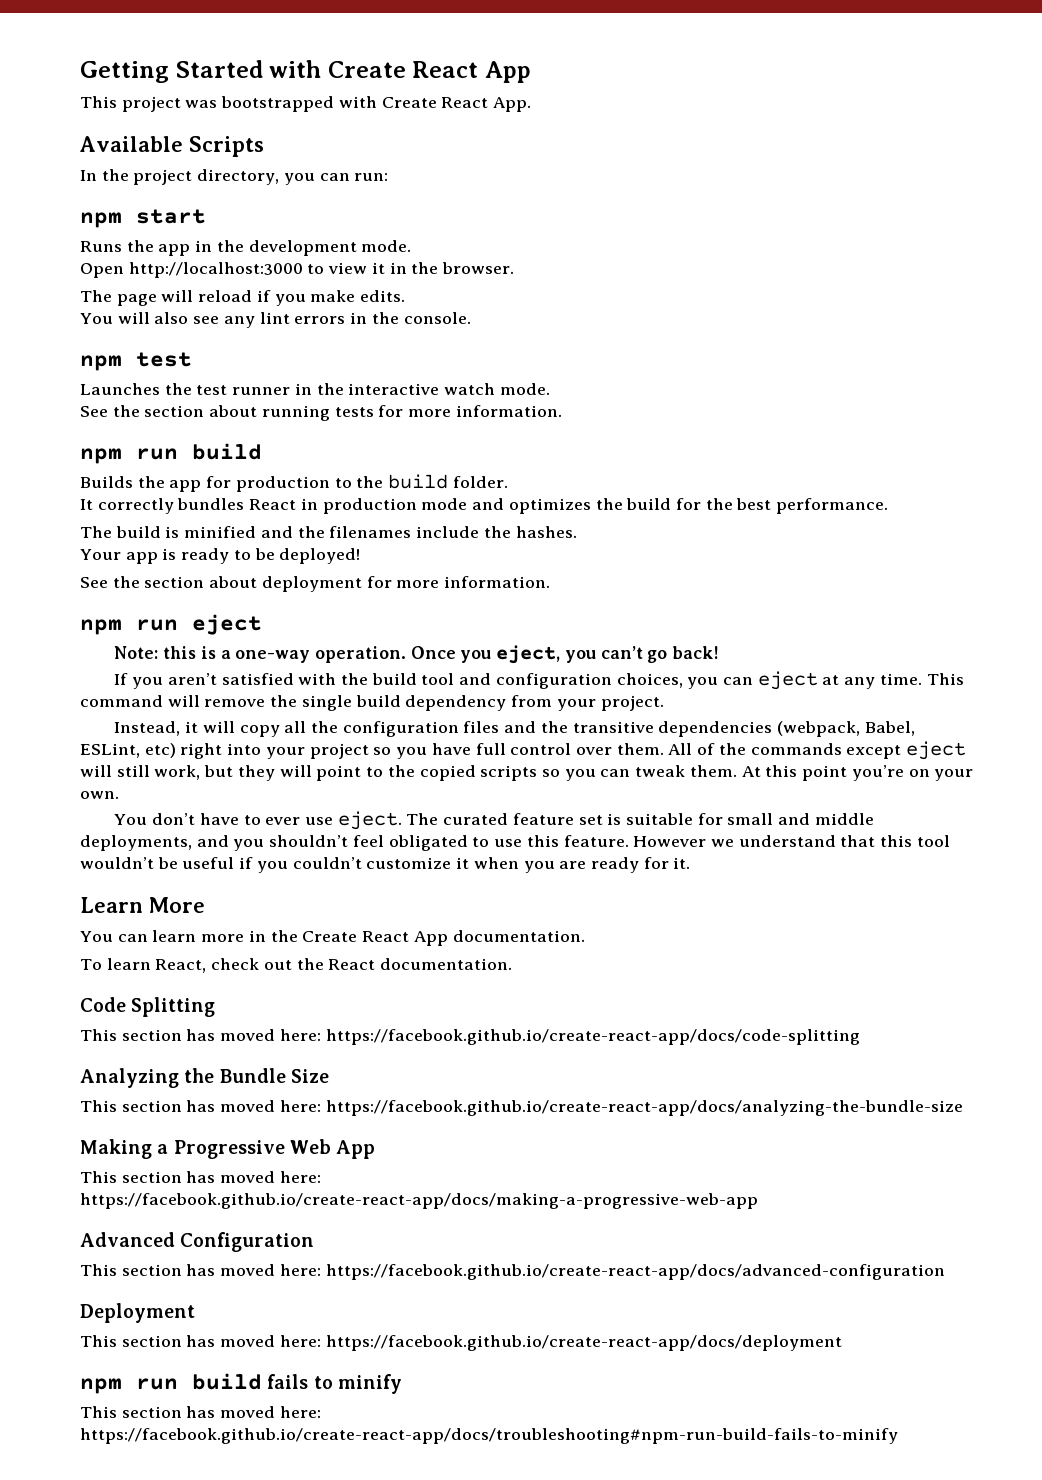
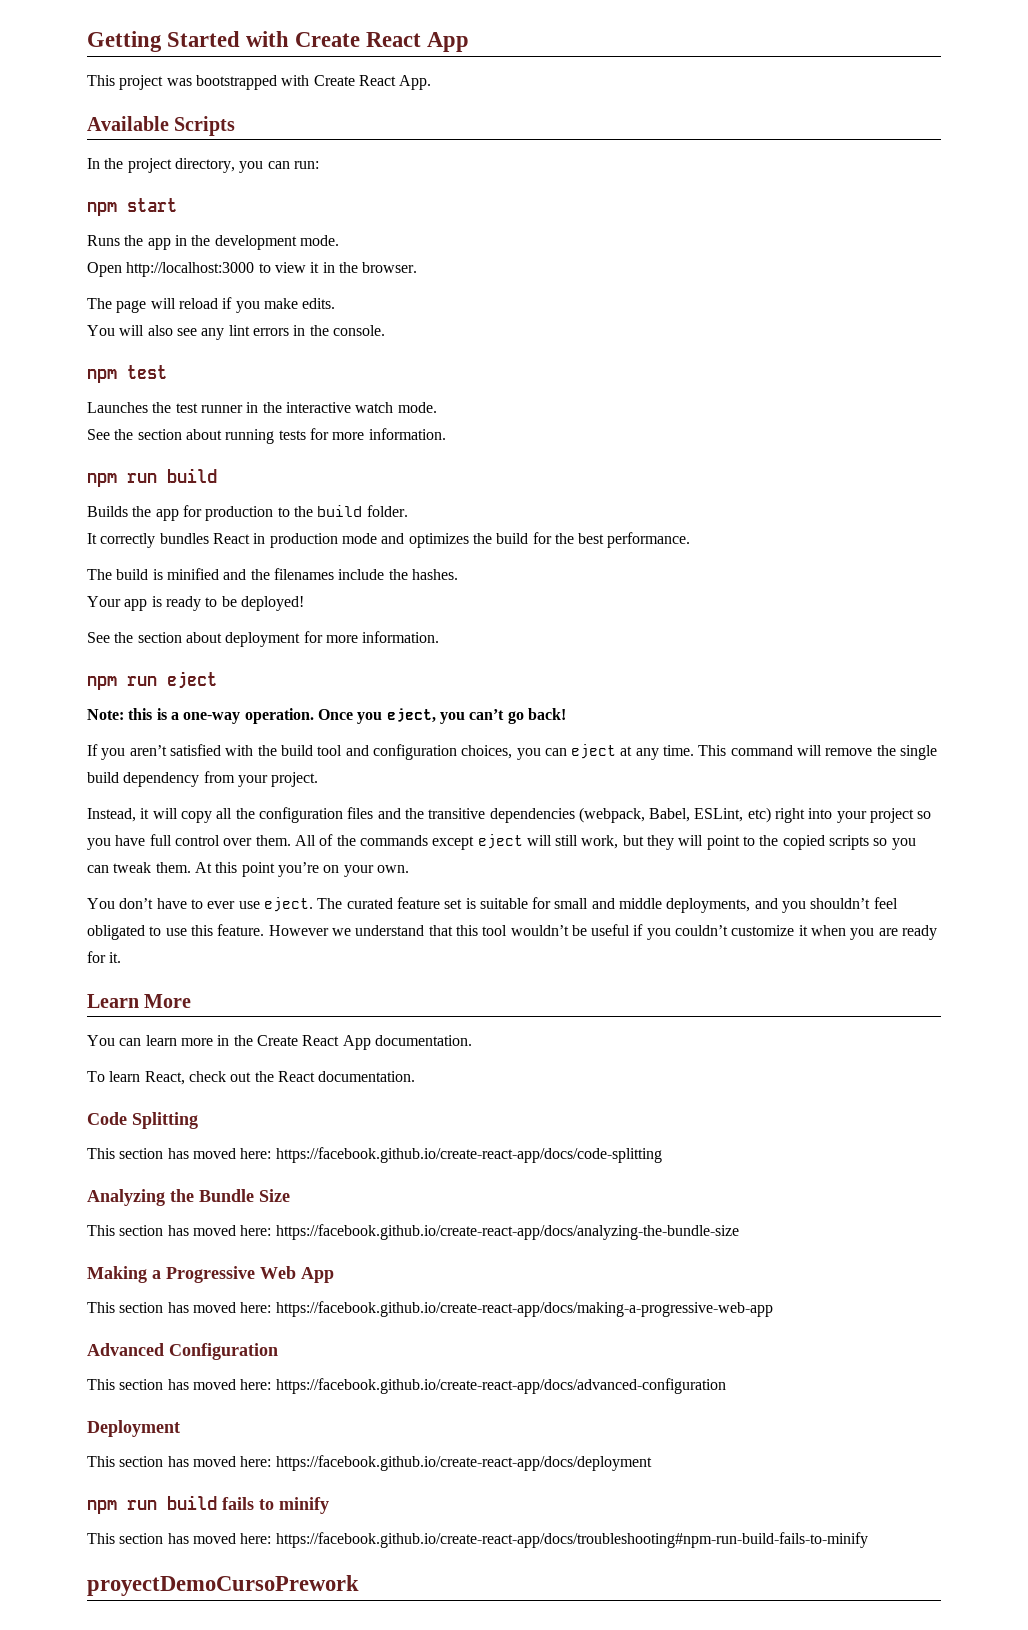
+ proyectDemoCursoPrework

